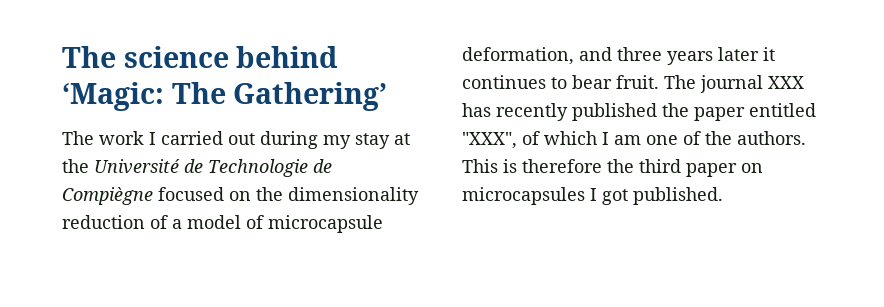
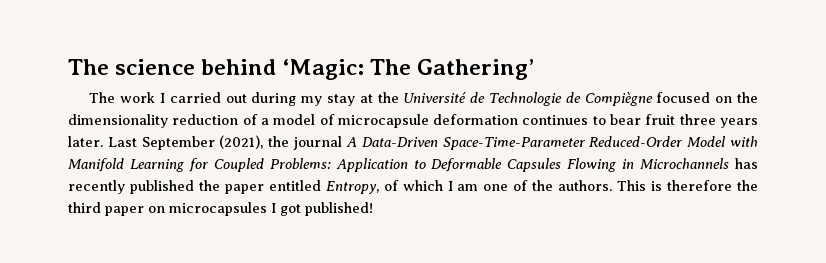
- The work I carried out during my stay at the Université de Technologie de Compiègne focused on the dimensionality reduction of a model of microcapsule deformation, and three years later it continues to bear fruit. The journal XXX has recently published the paper entitled "XXX", of which I am one of the authors.
+ The work I carried out during my stay at the Université de Technologie de Compiègne focused on the dimensionality reduction of a model of microcapsule deformation continues to bear fruit three years later. Last September (2021), the journal A Data-Driven Space-Time-Parameter Reduced-Order Model with Manifold Learning for Coupled Problems: Application to Deformable Capsules Flowing in Microchannels has recently published the paper entitled Entropy, of which I am one of the authors.
- This is therefore the third paper on microcapsules I got published.
+ This is therefore the third paper on microcapsules I got published!

